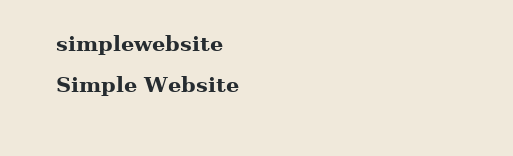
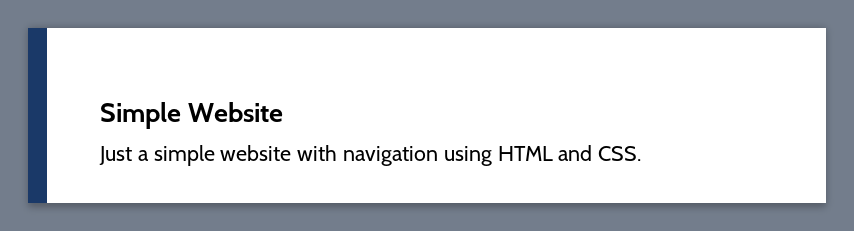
- simplewebsite
+ Just a simple website with navigation using HTML and CSS.

